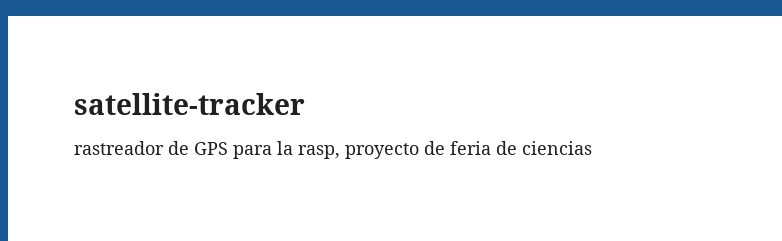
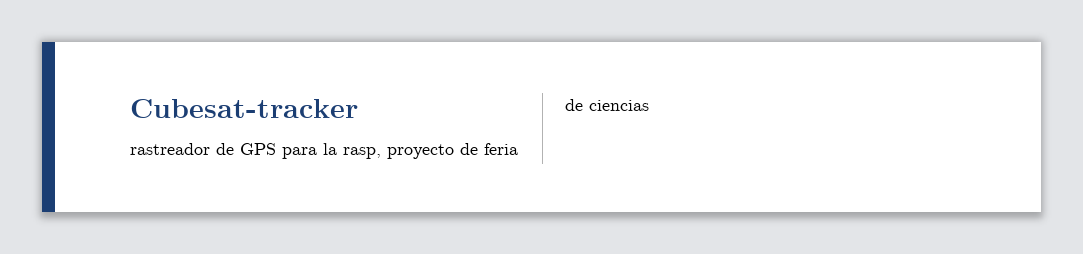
- satellite-tracker
+ Cubesat-tracker

